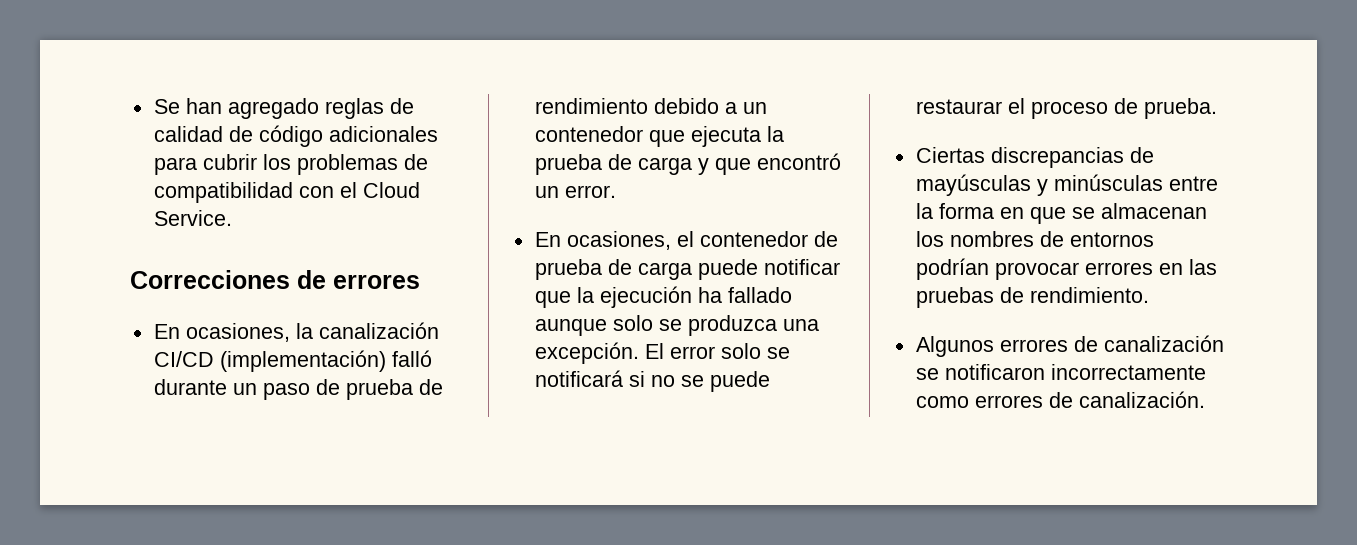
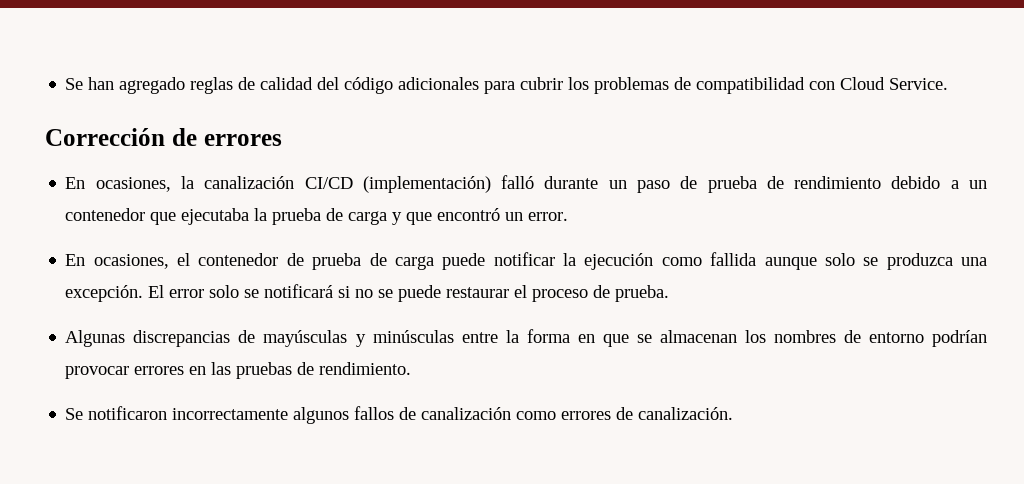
- Se han agregado reglas de calidad de código adicionales para cubrir los problemas de compatibilidad con el Cloud Service.
+ Se han agregado reglas de calidad del código adicionales para cubrir los problemas de compatibilidad con Cloud Service.
- Correcciones de errores
+ Corrección de errores
- En ocasiones, la canalización CI/CD (implementación) falló durante un paso de prueba de rendimiento debido a un contenedor que ejecuta la prueba de carga y que encontró un error.
+ En ocasiones, la canalización CI/CD (implementación) falló durante un paso de prueba de rendimiento debido a un contenedor que ejecutaba la prueba de carga y que encontró un error.
- En ocasiones, el contenedor de prueba de carga puede notificar que la ejecución ha fallado aunque solo se produzca una excepción.
+ En ocasiones, el contenedor de prueba de carga puede notificar la ejecución como fallida aunque solo se produzca una excepción.
- Ciertas discrepancias de mayúsculas y minúsculas entre la forma en que se almacenan los nombres de entornos podrían provocar errores en las pruebas de rendimiento.
+ Algunas discrepancias de mayúsculas y minúsculas entre la forma en que se almacenan los nombres de entorno podrían provocar errores en las pruebas de rendimiento.
- Algunos errores de canalización se notificaron incorrectamente como errores de canalización.
+ Se notificaron incorrectamente algunos fallos de canalización como errores de canalización.

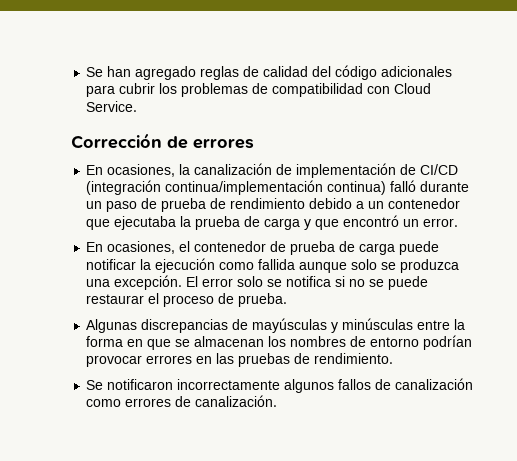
- En ocasiones, la canalización CI/CD (implementación) falló durante un paso de prueba de rendimiento debido a un contenedor que ejecutaba la prueba de carga y que encontró un error.
+ En ocasiones, la canalización de implementación de CI/CD (integración continua/implementación continua) falló durante un paso de prueba de rendimiento debido a un contenedor que ejecutaba la prueba de carga y que encontró un error.
- El error solo se notificará si no se puede restaurar el proceso de prueba.
+ El error solo se notifica si no se puede restaurar el proceso de prueba.

